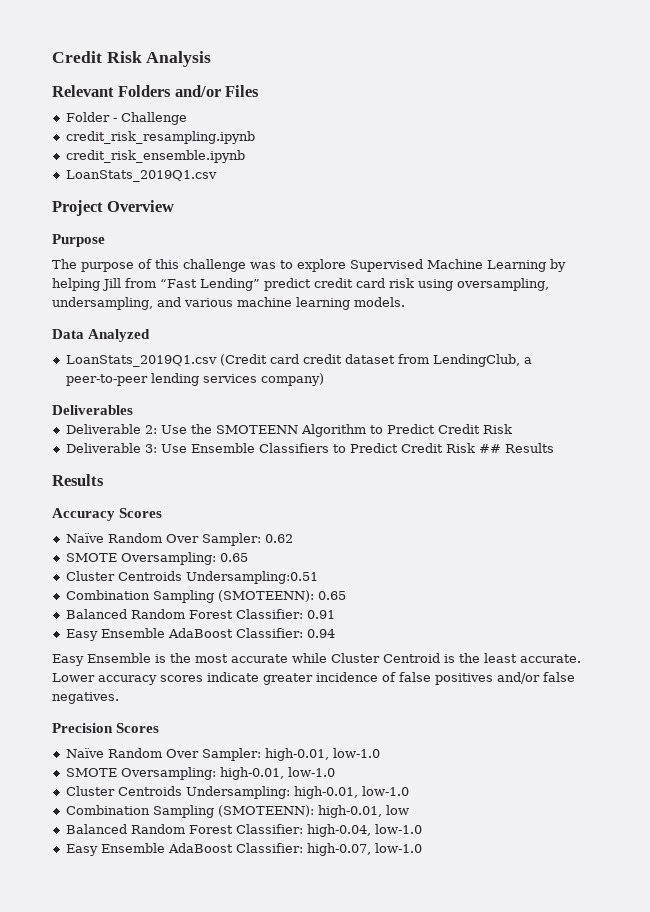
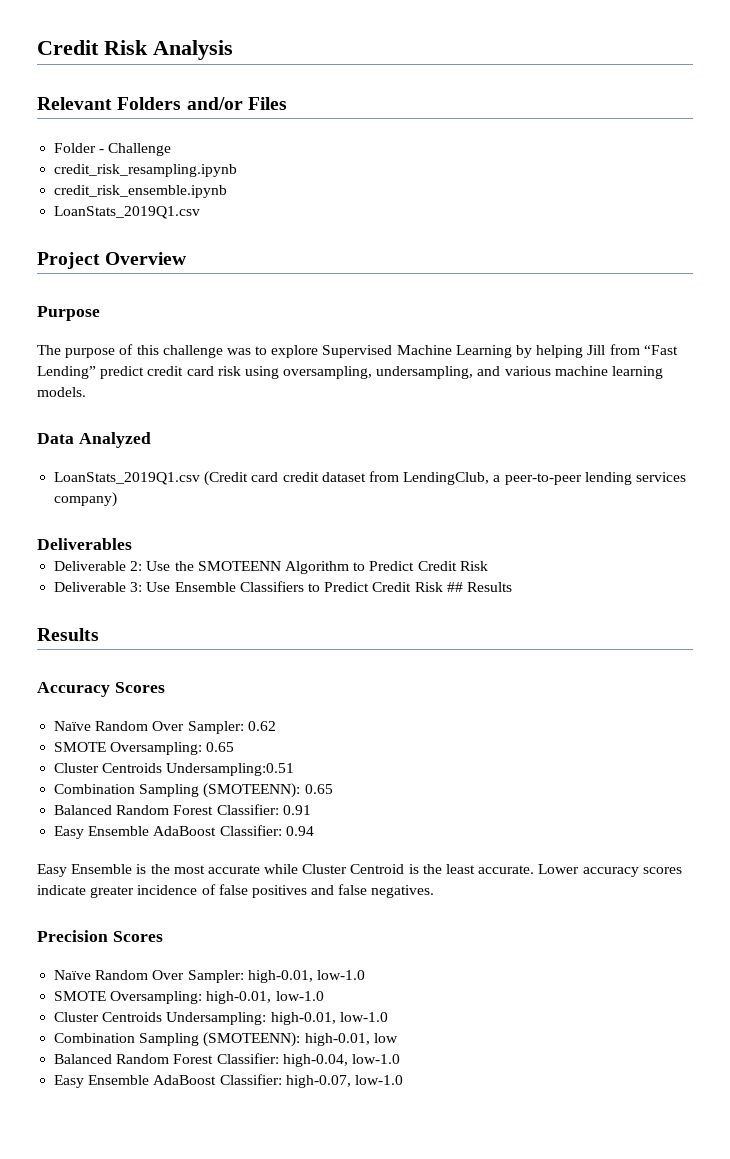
- Lower accuracy scores indicate greater incidence of false positives and/or false negatives.
+ Lower accuracy scores indicate greater incidence of false positives and false negatives.

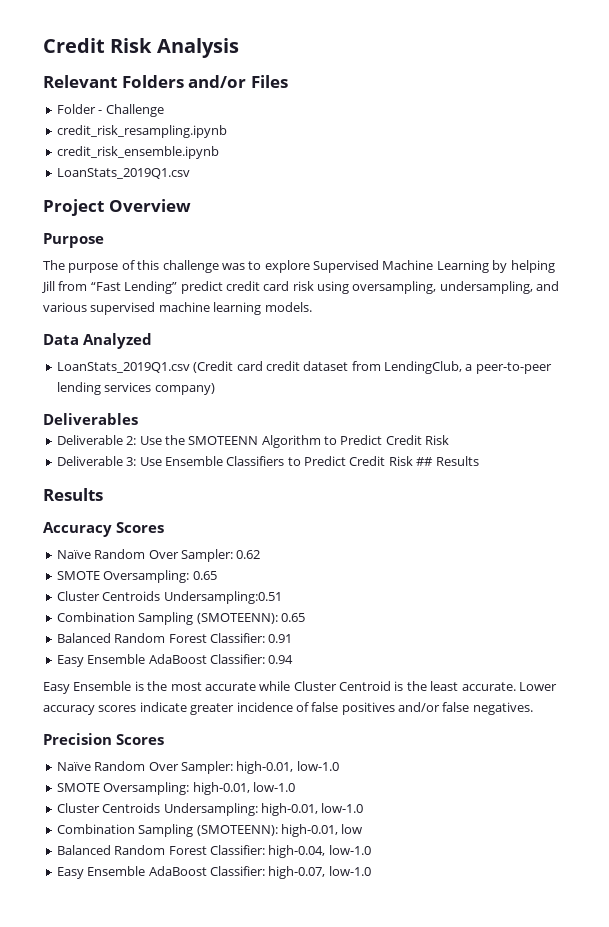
- The purpose of this challenge was to explore Supervised Machine Learning by helping Jill from “Fast Lending” predict credit card risk using oversampling, undersampling, and various machine learning models.
+ The purpose of this challenge was to explore Supervised Machine Learning by helping Jill from “Fast Lending” predict credit card risk using oversampling, undersampling, and various supervised machine learning models.
- Lower accuracy scores indicate greater incidence of false positives and false negatives.
+ Lower accuracy scores indicate greater incidence of false positives and/or false negatives.

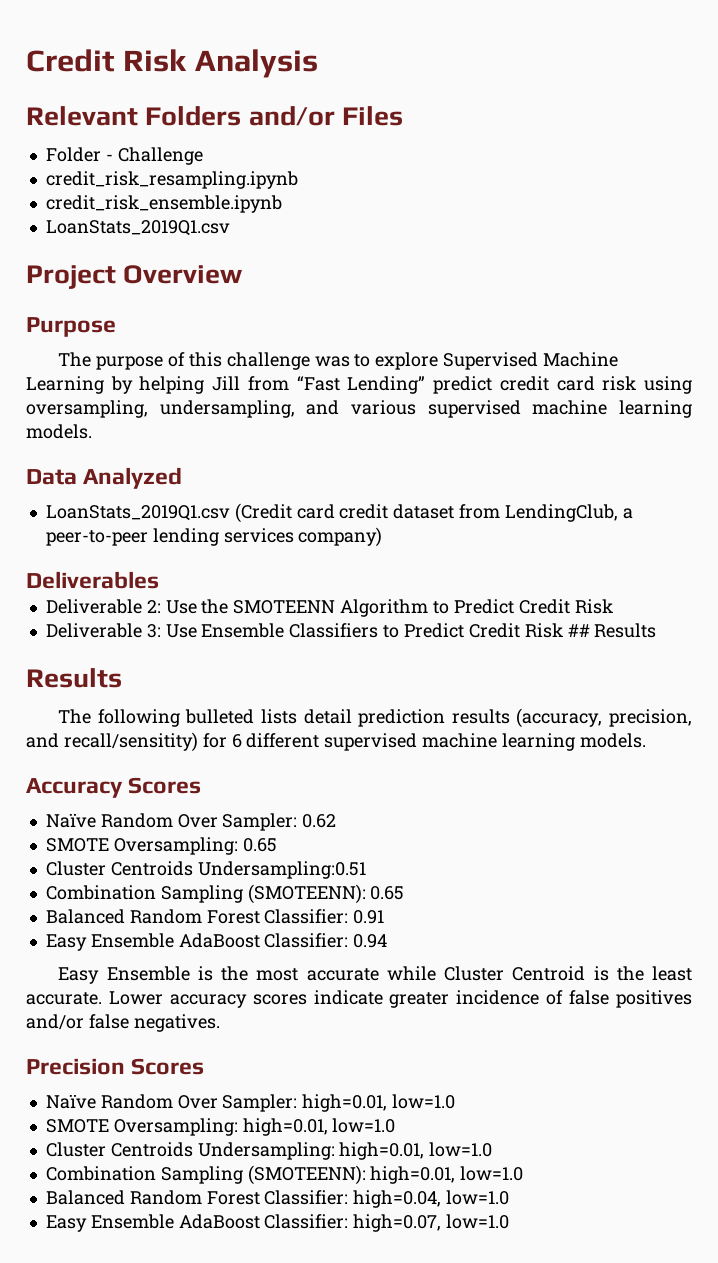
+ The following bulleted lists detail prediction results (accuracy, precision, and recall/sensitity) for 6 different supervised machine learning models.
- Naïve Random Over Sampler: high-0.01, low-1.0
- SMOTE Oversampling: high-0.01, low-1.0
+ Naïve Random Over Sampler: high=0.01, low=1.0
+ SMOTE Oversampling: high=0.01, low=1.0
- Cluster Centroids Undersampling: high-0.01, low-1.0
- Combination Sampling (SMOTEENN): high-0.01, low
- Balanced Random Forest Classifier: high-0.04, low-1.0
- Easy Ensemble AdaBoost Classifier: high-0.07, low-1.0
+ Cluster Centroids Undersampling: high=0.01, low=1.0
+ Combination Sampling (SMOTEENN): high=0.01, low=1.0
+ Balanced Random Forest Classifier: high=0.04, low=1.0
+ Easy Ensemble AdaBoost Classifier: high=0.07, low=1.0

